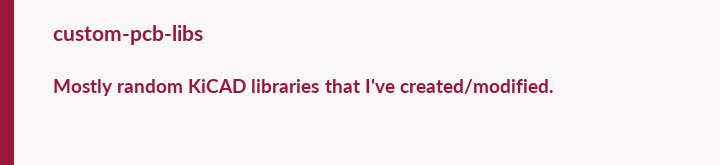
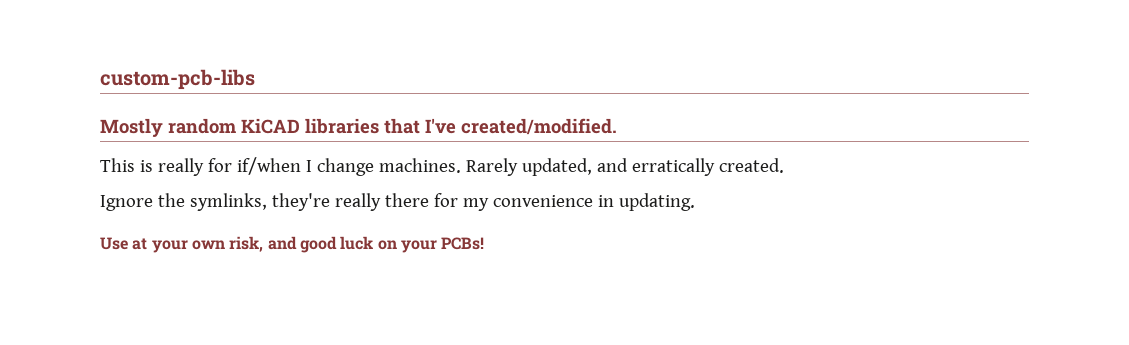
+ This is really for if/when I change machines. Rarely updated, and erratically created.
+ Ignore the symlinks, they're really there for my convenience in updating.
+ Use at your own risk, and good luck on your PCBs!

